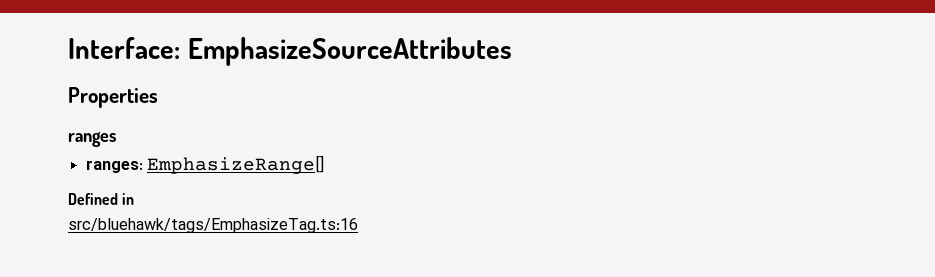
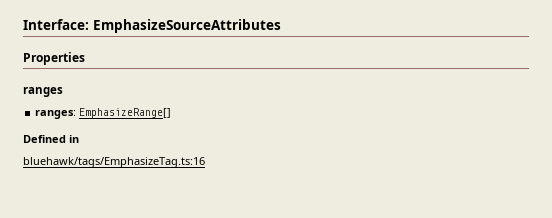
- src/bluehawk/tags/EmphasizeTag.ts:16
+ bluehawk/tags/EmphasizeTag.ts:16

